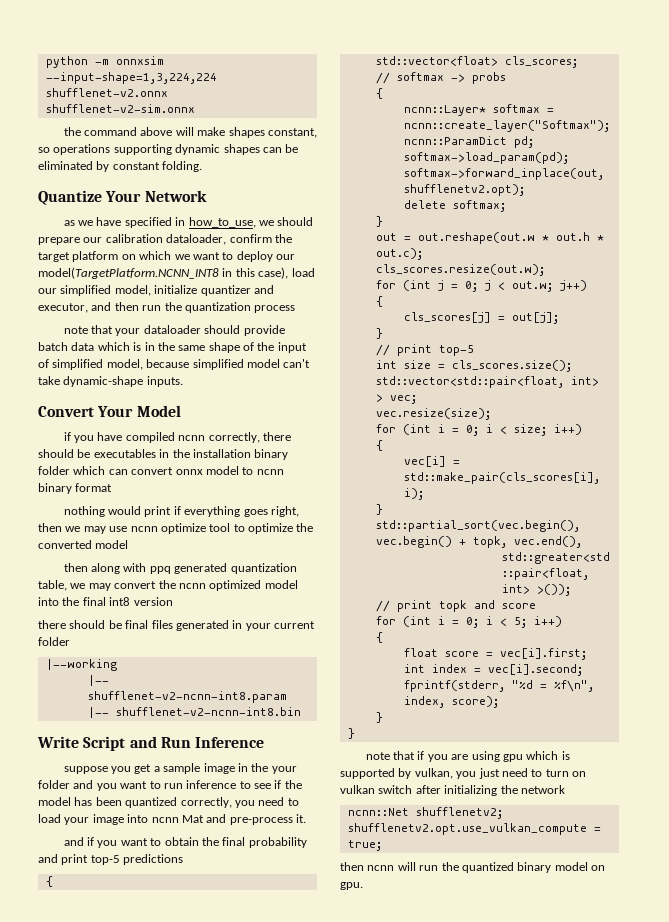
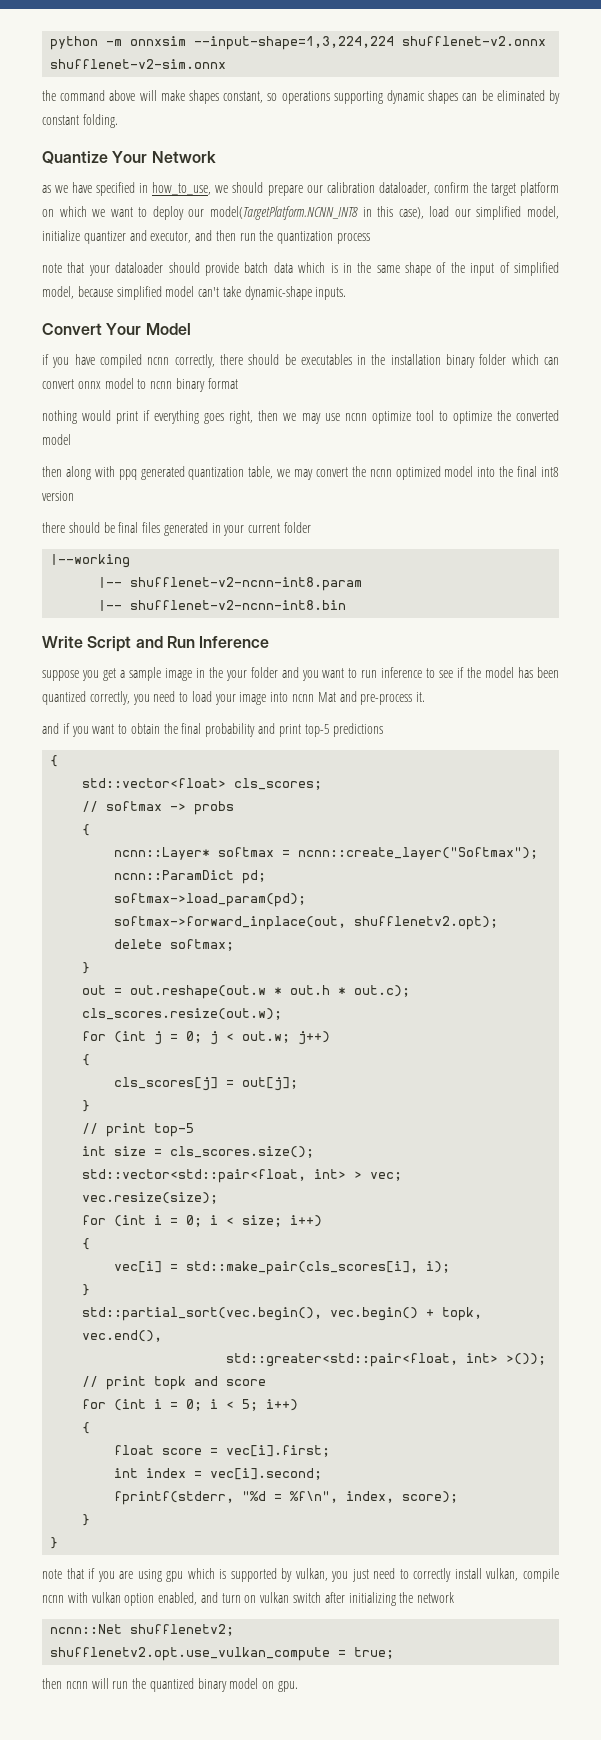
- note that if you are using gpu which is supported by vulkan, you just need to turn on vulkan switch after initializing the network
+ note that if you are using gpu which is supported by vulkan, you just need to correctly install vulkan, compile ncnn with vulkan option enabled, and turn on vulkan switch after initializing the network

